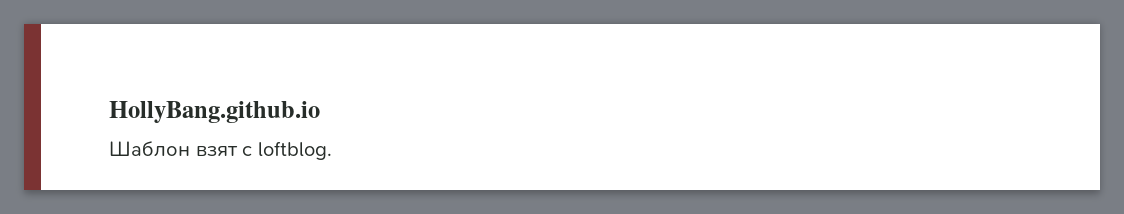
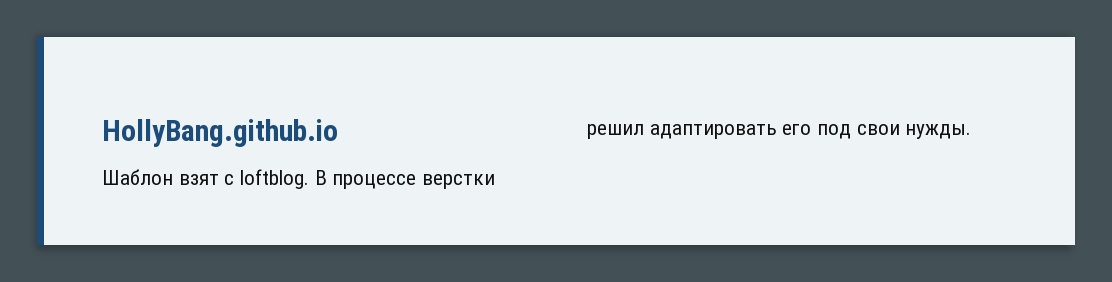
+ В процессе верстки решил адаптировать его под свои нужды.

